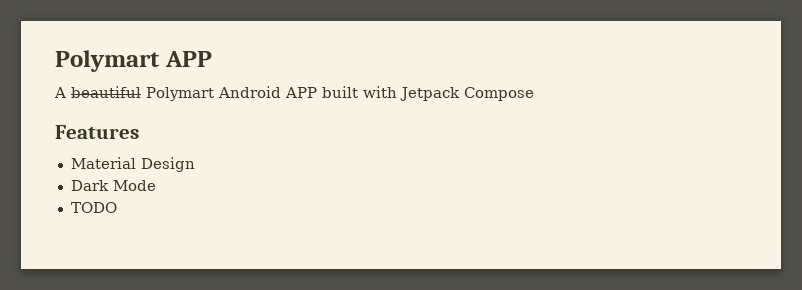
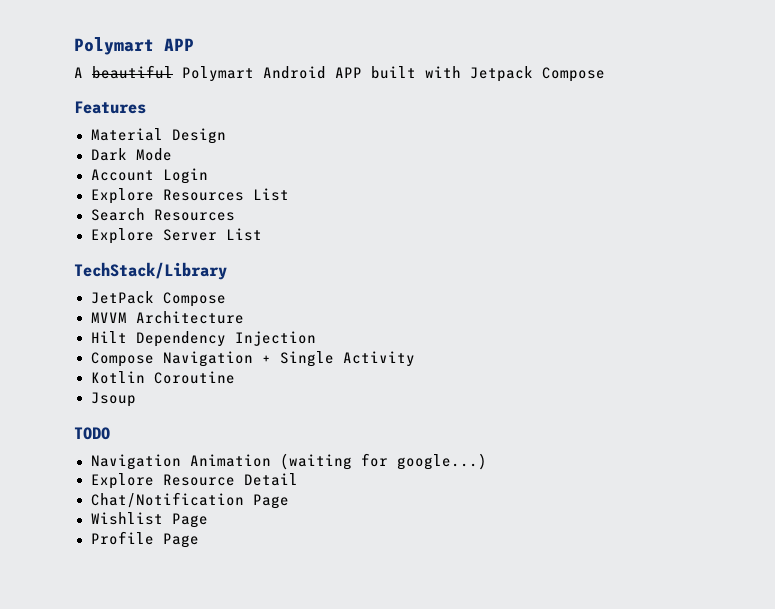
+ Account Login
+ Explore Resources List
+ Search Resources
+ Explore Server List
+ TechStack/Library
+ JetPack Compose
+ MVVM Architecture
+ Hilt Dependency Injection
+ Compose Navigation + Single Activity
+ Kotlin Coroutine
+ Jsoup
  TODO
+ Navigation Animation (waiting for google...)
+ Explore Resource Detail
+ Chat/Notification Page
+ Wishlist Page
+ Profile Page

